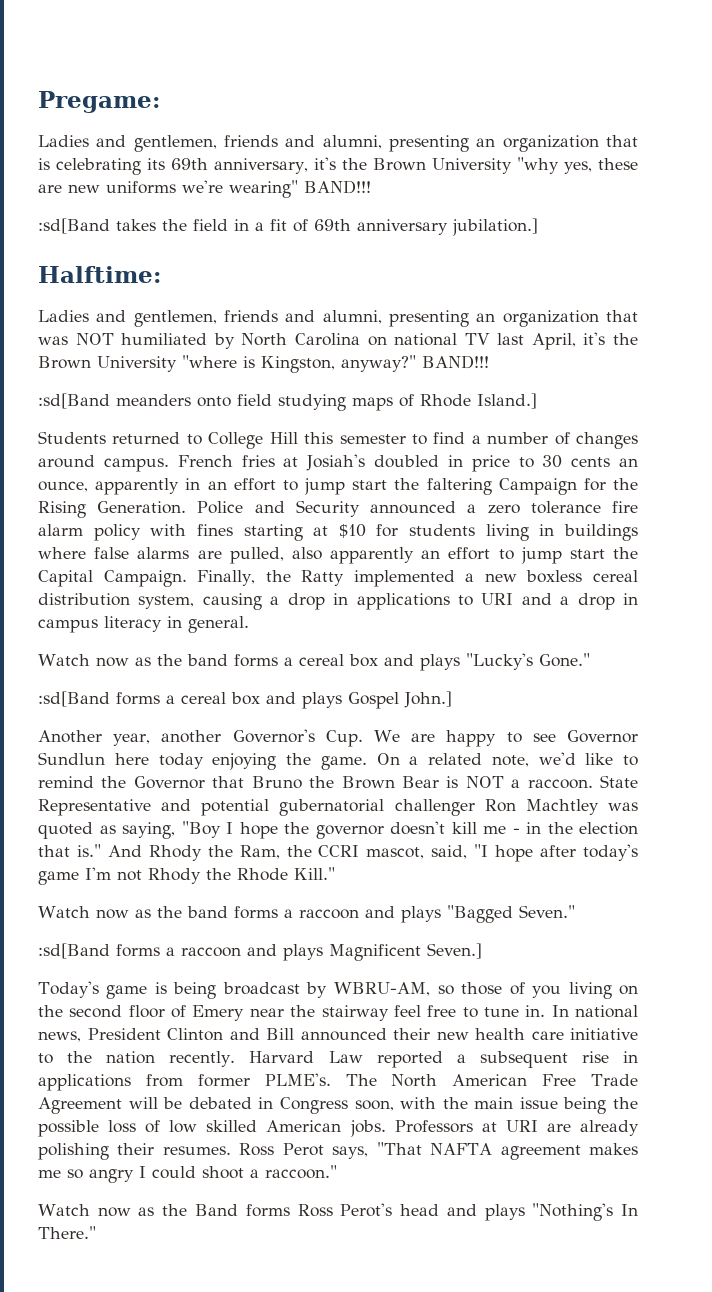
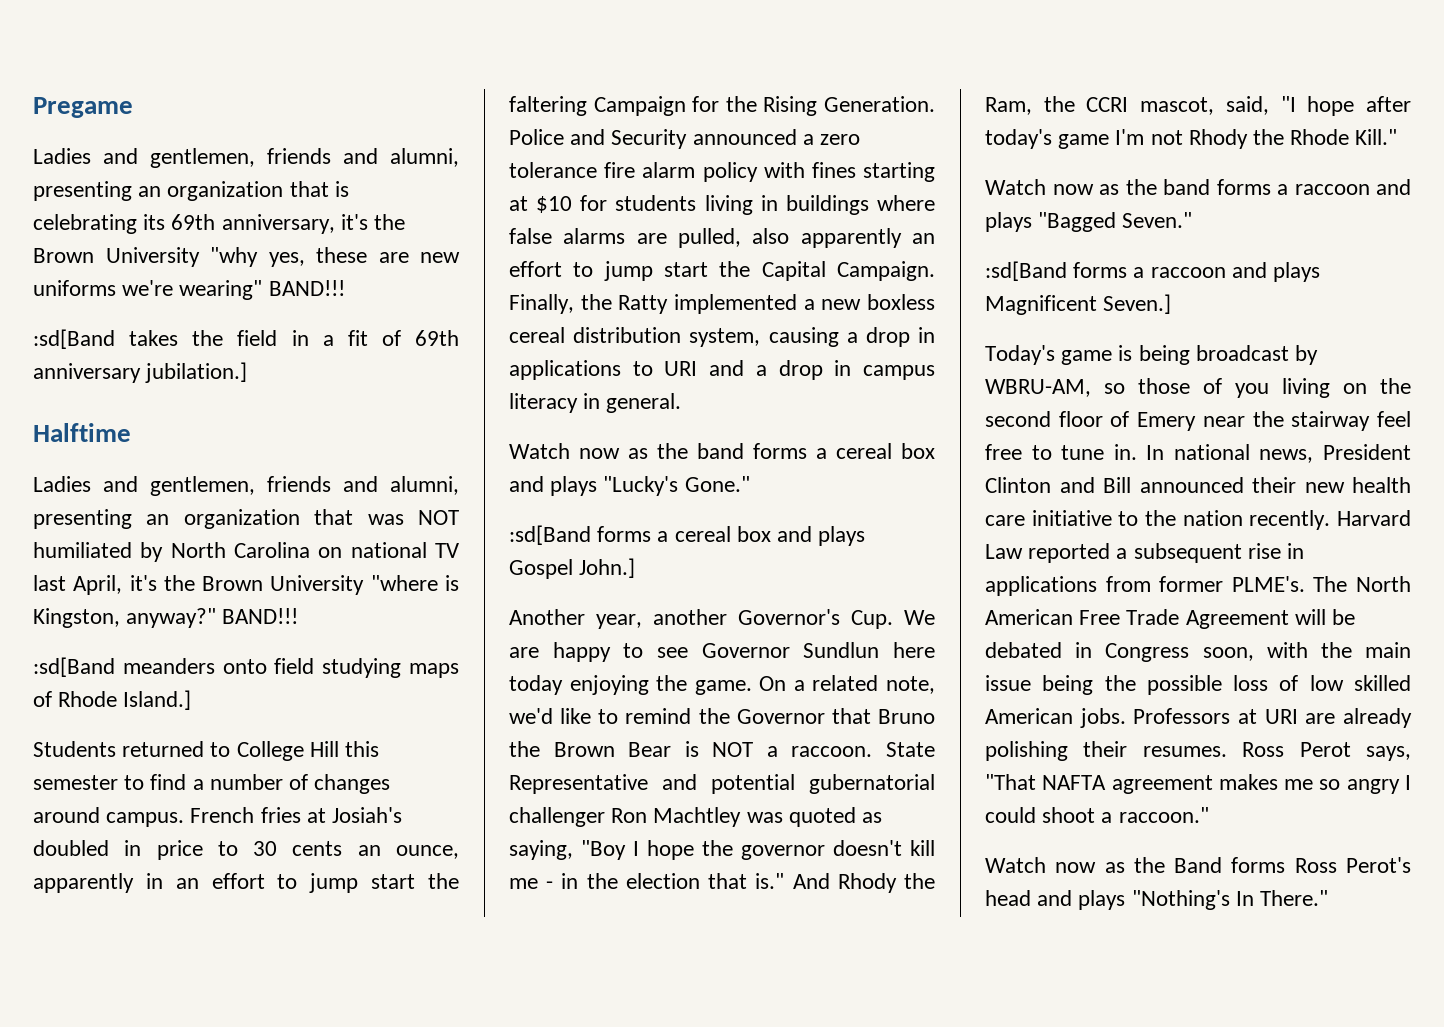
- Pregame:
+ Pregame
- Halftime:
+ Halftime

